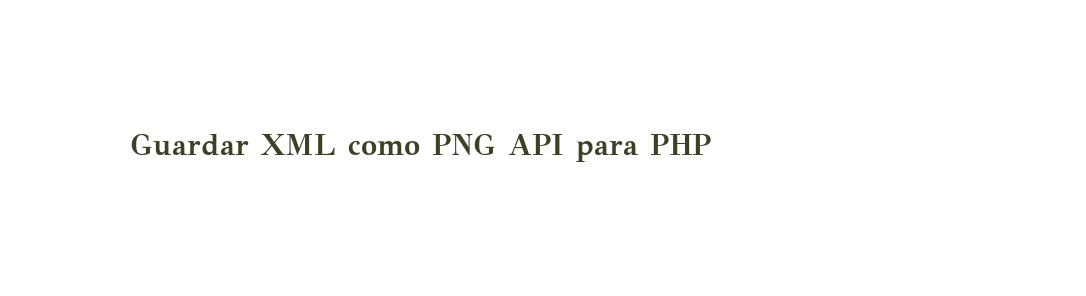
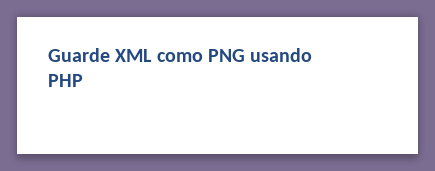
- Guardar XML como PNG API para PHP
+ Guarde XML como PNG usando PHP

